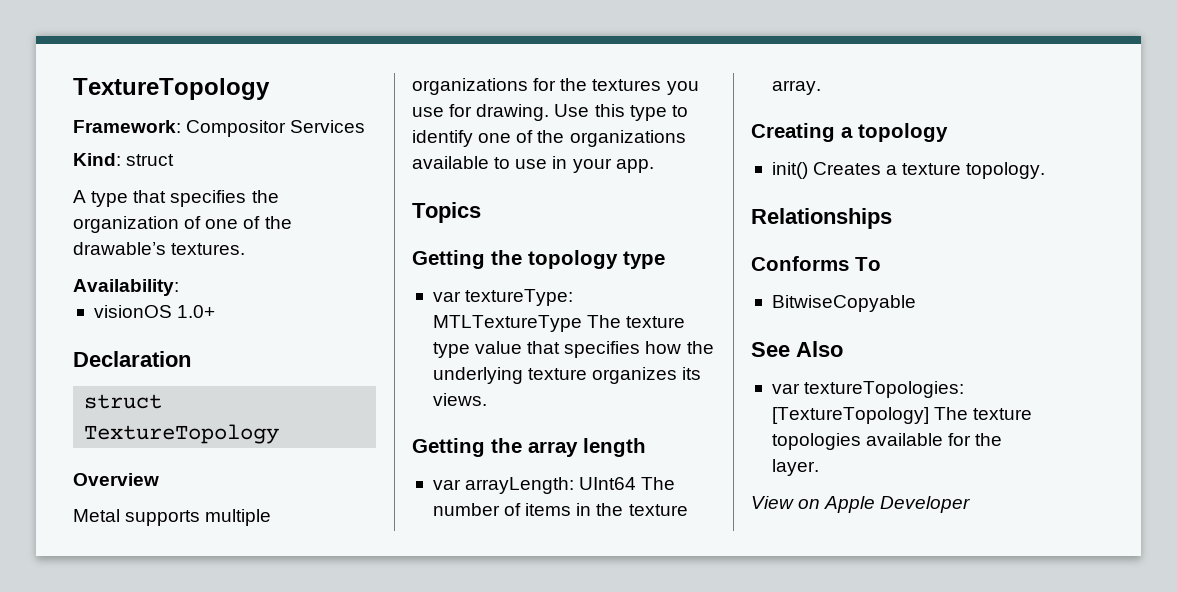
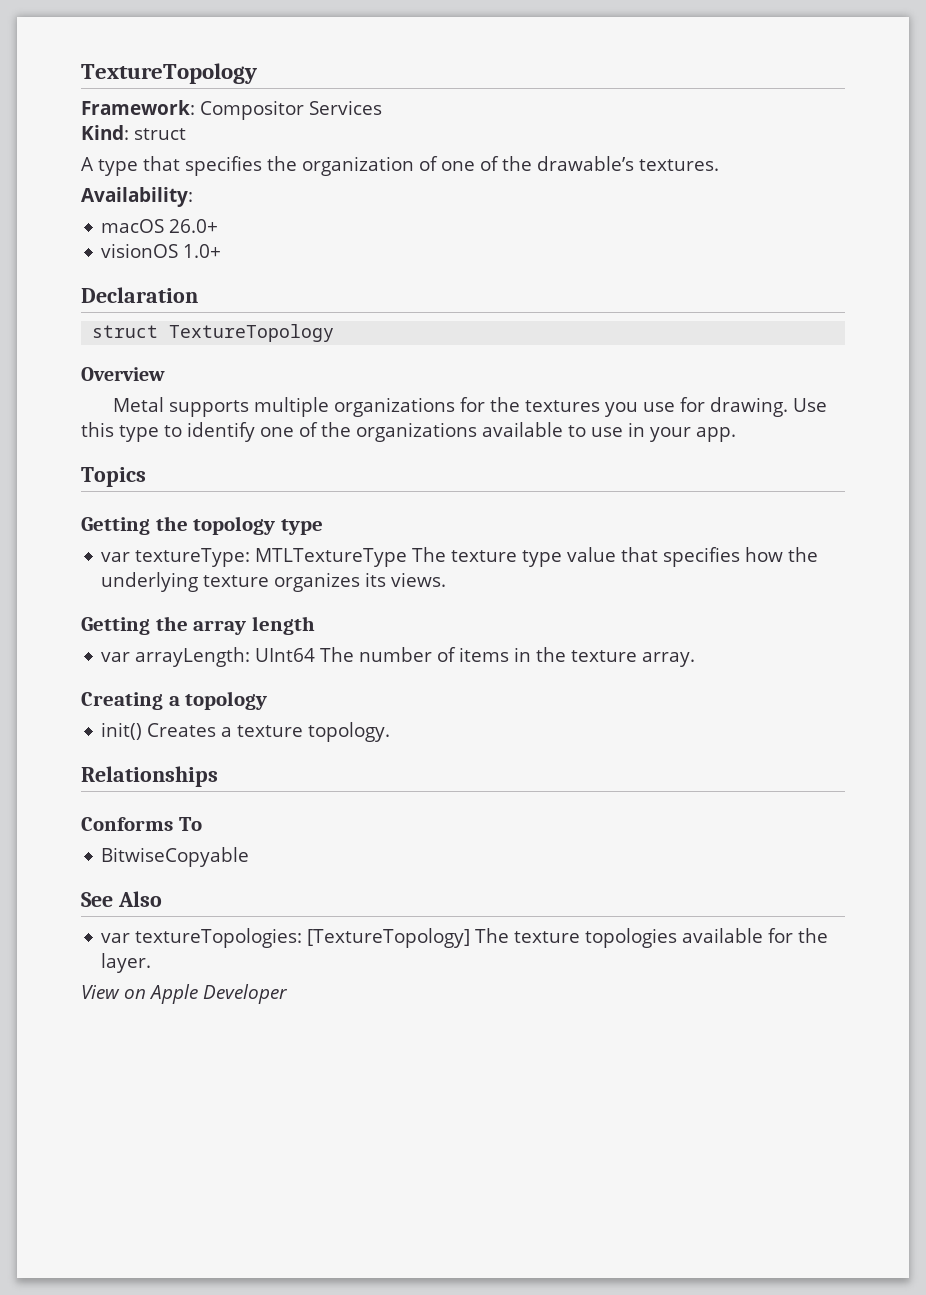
+ macOS 26.0+

